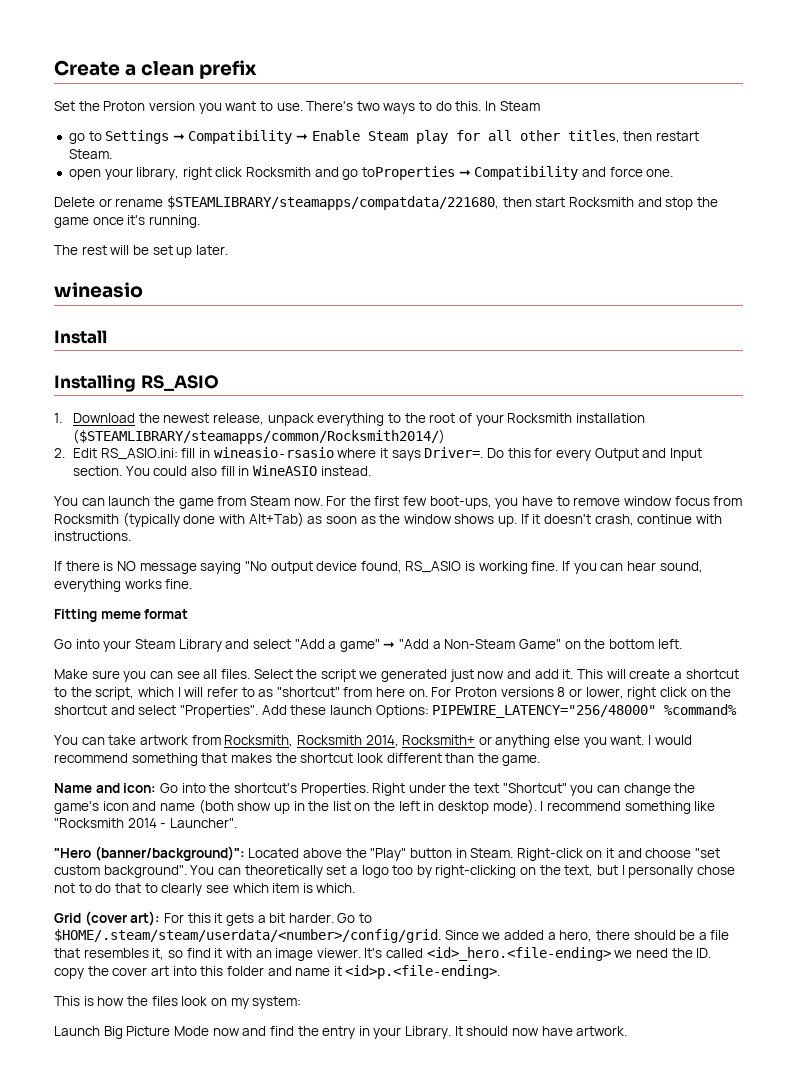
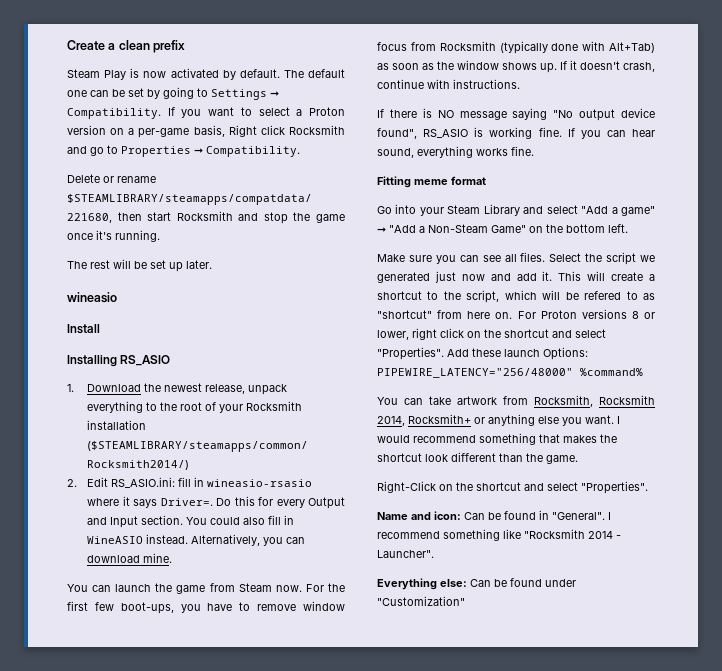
- Set the Proton version you want to use. There's two ways to do this. In Steam
- go to Settings ➞ Compatibility ➞ Enable Steam play for all other titles, then restart Steam.
- open your library, right click Rocksmith and go toProperties ➞ Compatibility and force one.
+ Steam Play is now activated by default. The default one can be set by going to Settings ➞ Compatibility. If you want to select a Proton version on a per-game basis, Right click Rocksmith and go to Properties ➞ Compatibility.
+ Alternatively, you can download mine.
- If there is NO message saying "No output device found, RS_ASIO is working fine.
+ If there is NO message saying "No output device found", RS_ASIO is working fine.
- This will create a shortcut to the script, which I will refer to as "shortcut" from here on.
+ This will create a shortcut to the script, which will be refered to as "shortcut" from here on.
- Name and icon: Go into the shortcut's Properties. Right under the text "Shortcut" you can change the game's icon and name (both show up in the list on the left in desktop mode).
+ Right-Click on the shortcut and select "Properties".
+ Name and icon: Can be found in "General".
- "Hero (banner/background)": Located above the "Play" button in Steam. Right-click on it and choose "set custom background". You can theoretically set a logo too by right-clicking on the text, but I personally chose not to do that to clearly see which item is which.
- Grid (cover art): For this it gets a bit harder. Go to $HOME/.steam/steam/userdata/<number>/config/grid. Since we added a hero, there should be a file that resembles it, so find it with an image viewer. It's called <id>_hero.<file-ending> we need the ID. copy the cover art into this folder and name it <id>p.<file-ending>.
- This is how the files look on my system:
- Launch Big Picture Mode now and find the entry in your Library. It should now have artwork.
+ Everything else: Can be found under "Customization"

